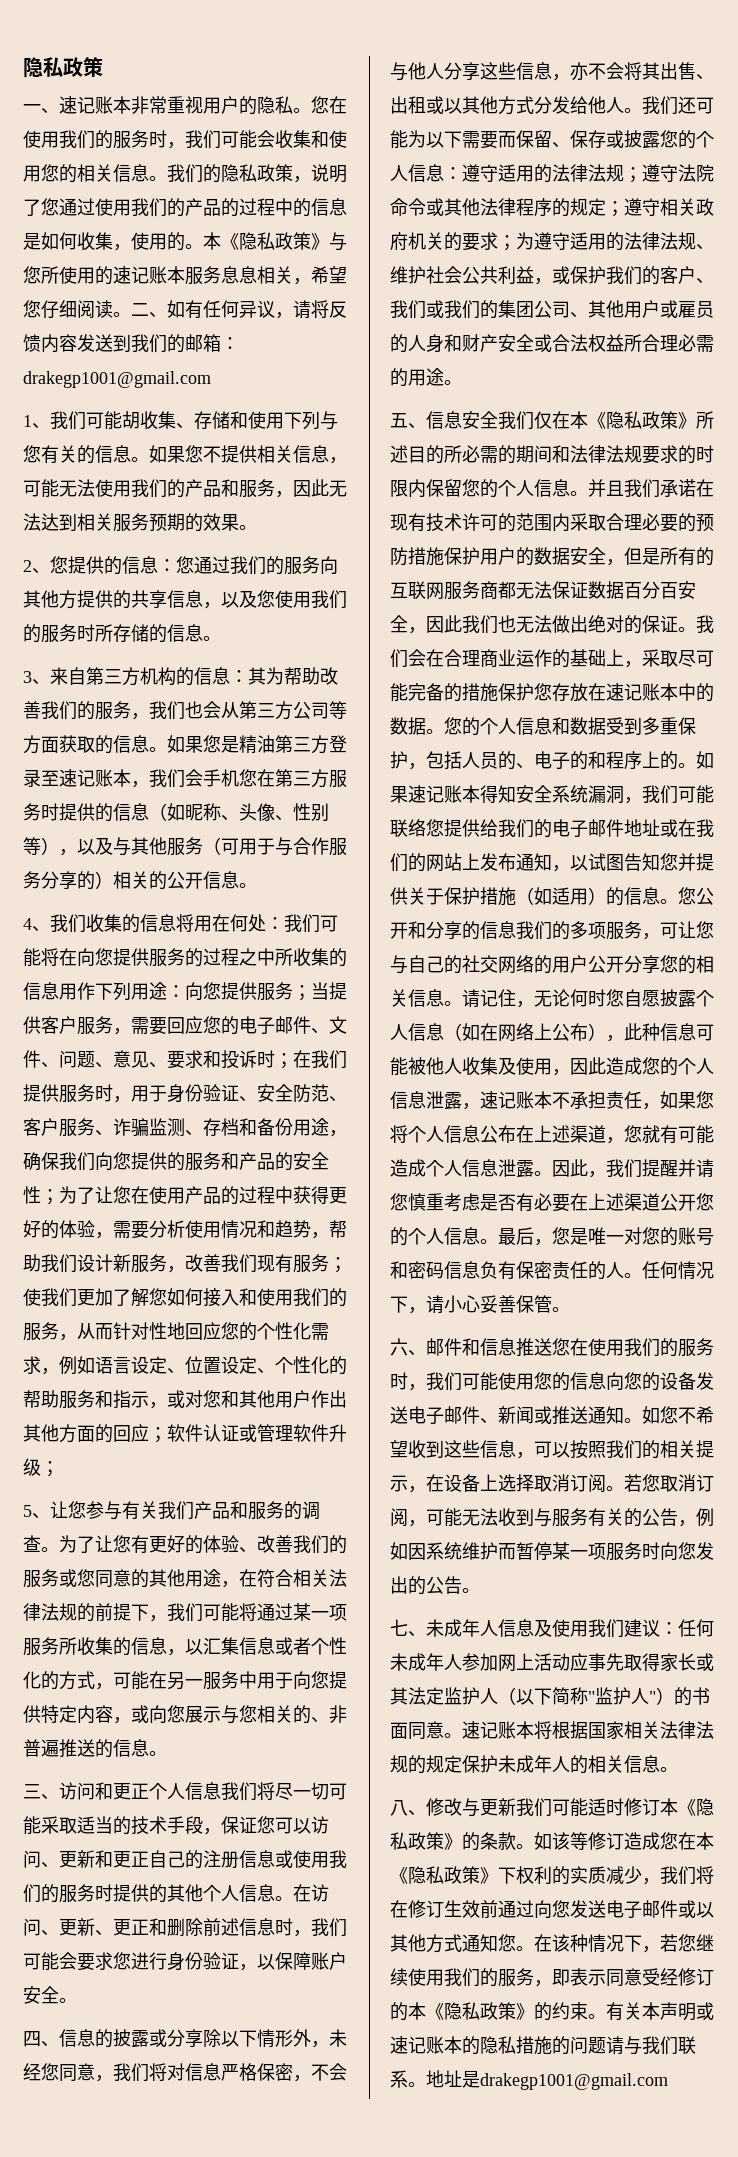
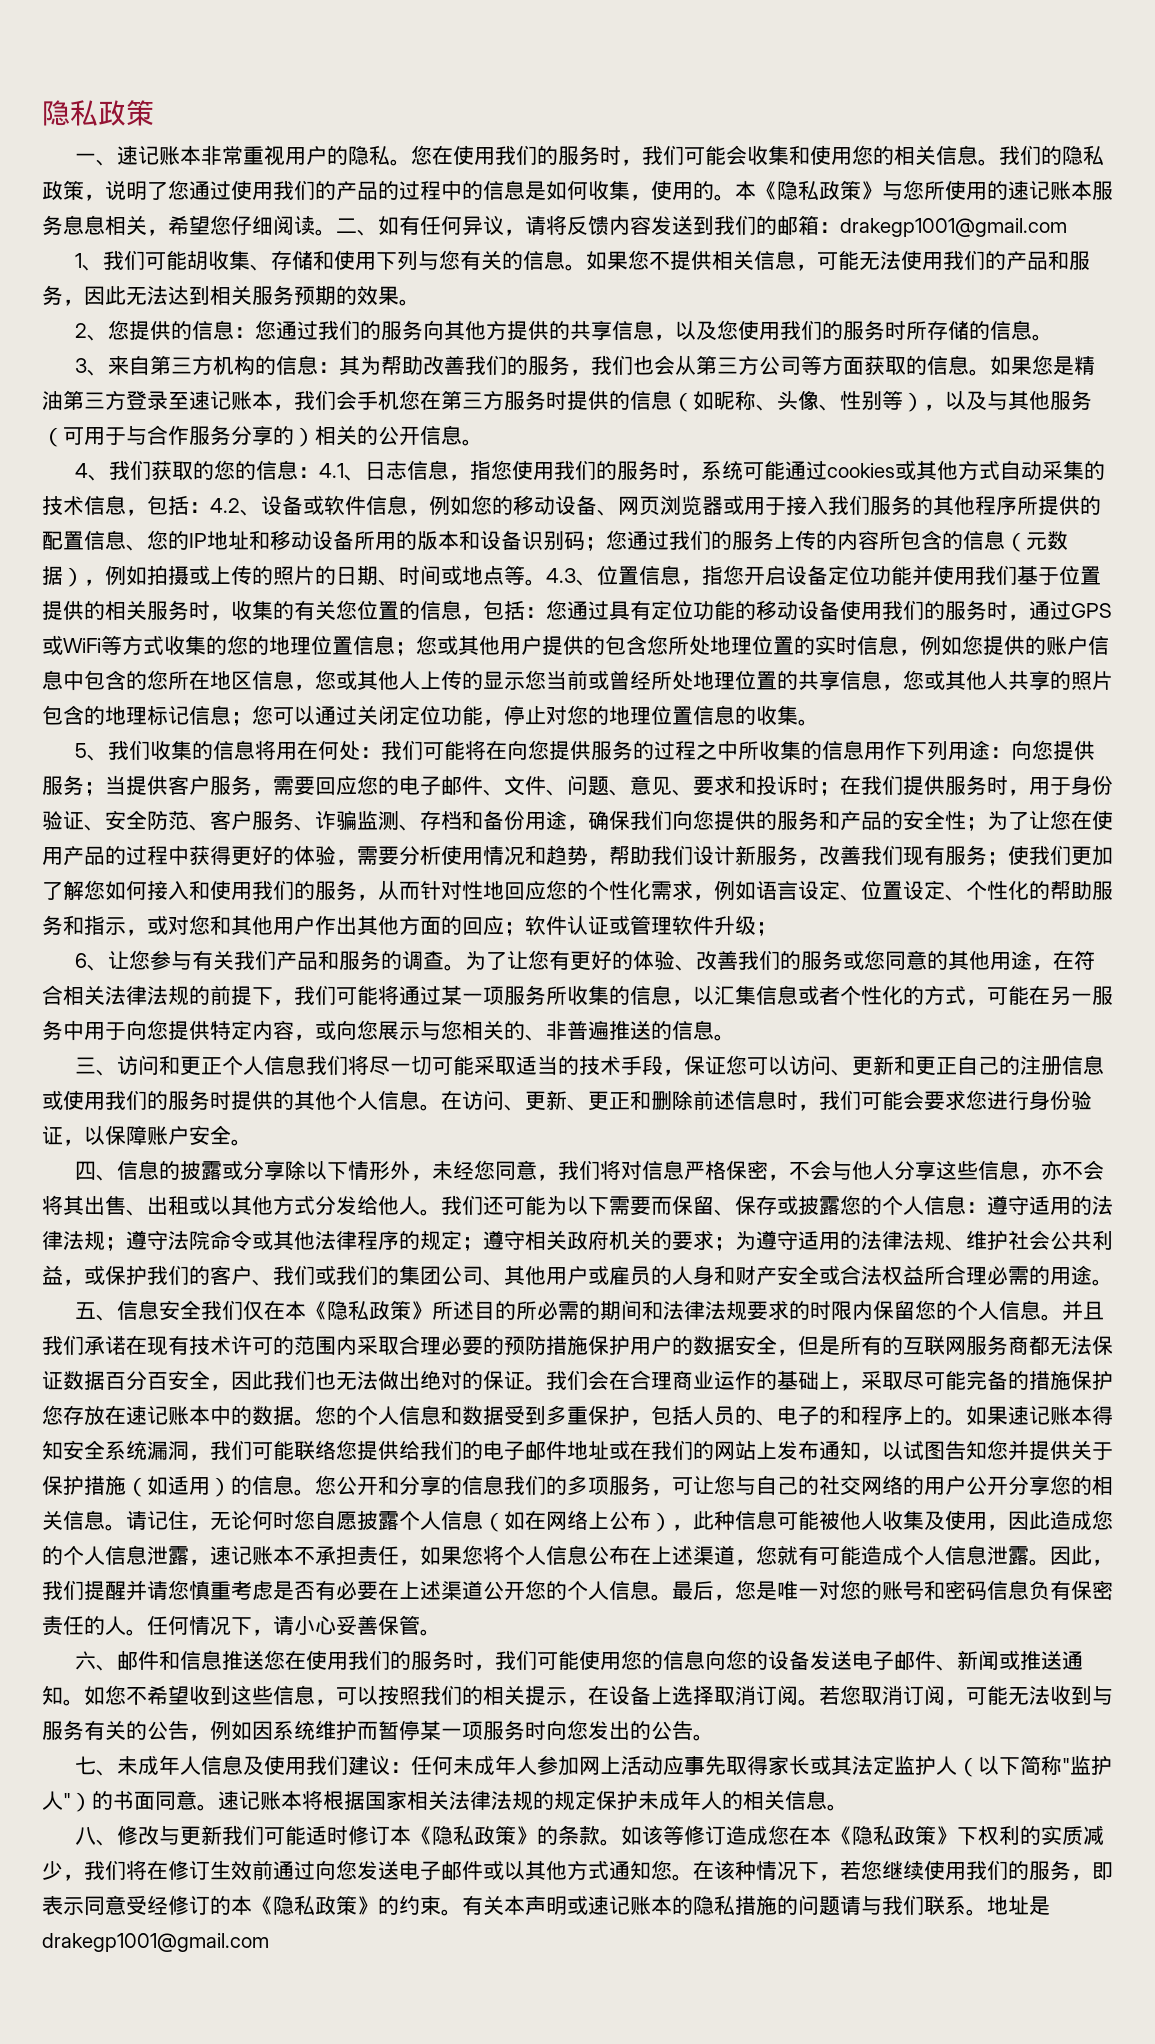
- 4、我们收集的信息将用在何处：
+ 4、我们获取的您的信息：4.1、日志信息，指您使用我们的服务时，系统可能通过cookies或其他方式自动采集的技术信息，包括：4.2、设备或软件信息，例如您的移动设备、网页浏览器或用于接入我们服务的其他程序所提供的配置信息、您的IP地址和移动设备所用的版本和设备识别码；您通过我们的服务上传的内容所包含的信息（元数据），例如拍摄或上传的照片的日期、时间或地点等。4.3、位置信息，指您开启设备定位功能并使用我们基于位置提供的相关服务时，收集的有关您位置的信息，包括：您通过具有定位功能的移动设备使用我们的服务时，通过GPS或WiFi等方式收集的您的地理位置信息；您或其他用户提供的包含您所处地理位置的实时信息，例如您提供的账户信息中包含的您所在地区信息，您或其他人上传的显示您当前或曾经所处地理位置的共享信息，您或其他人共享的照片包含的地理标记信息；您可以通过关闭定位功能，停止对您的地理位置信息的收集。
+ 5、我们收集的信息将用在何处：
- 5、让您参与有关我们产品和服务的调查。
+ 6、让您参与有关我们产品和服务的调查。

